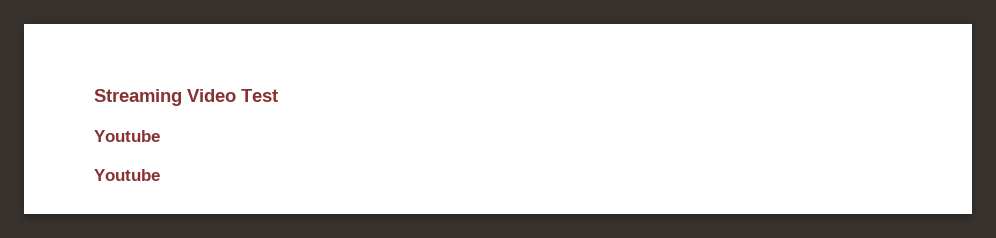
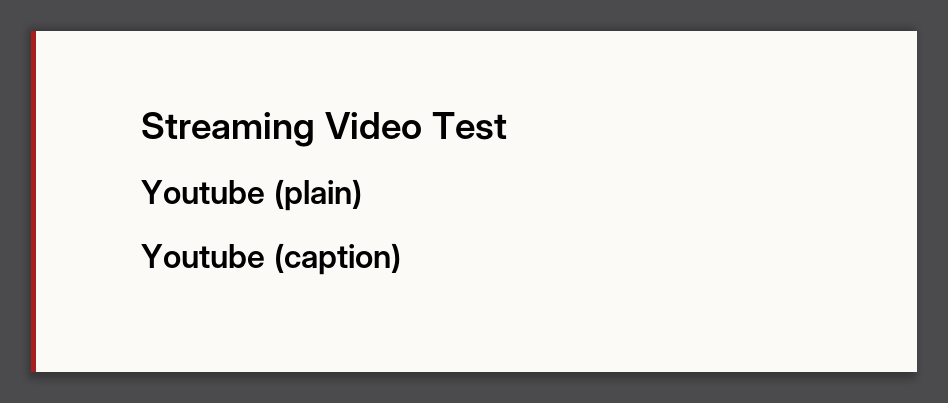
  Streaming Video Test
- Youtube
- Youtube
+ Youtube (plain)
+ Youtube (caption)

